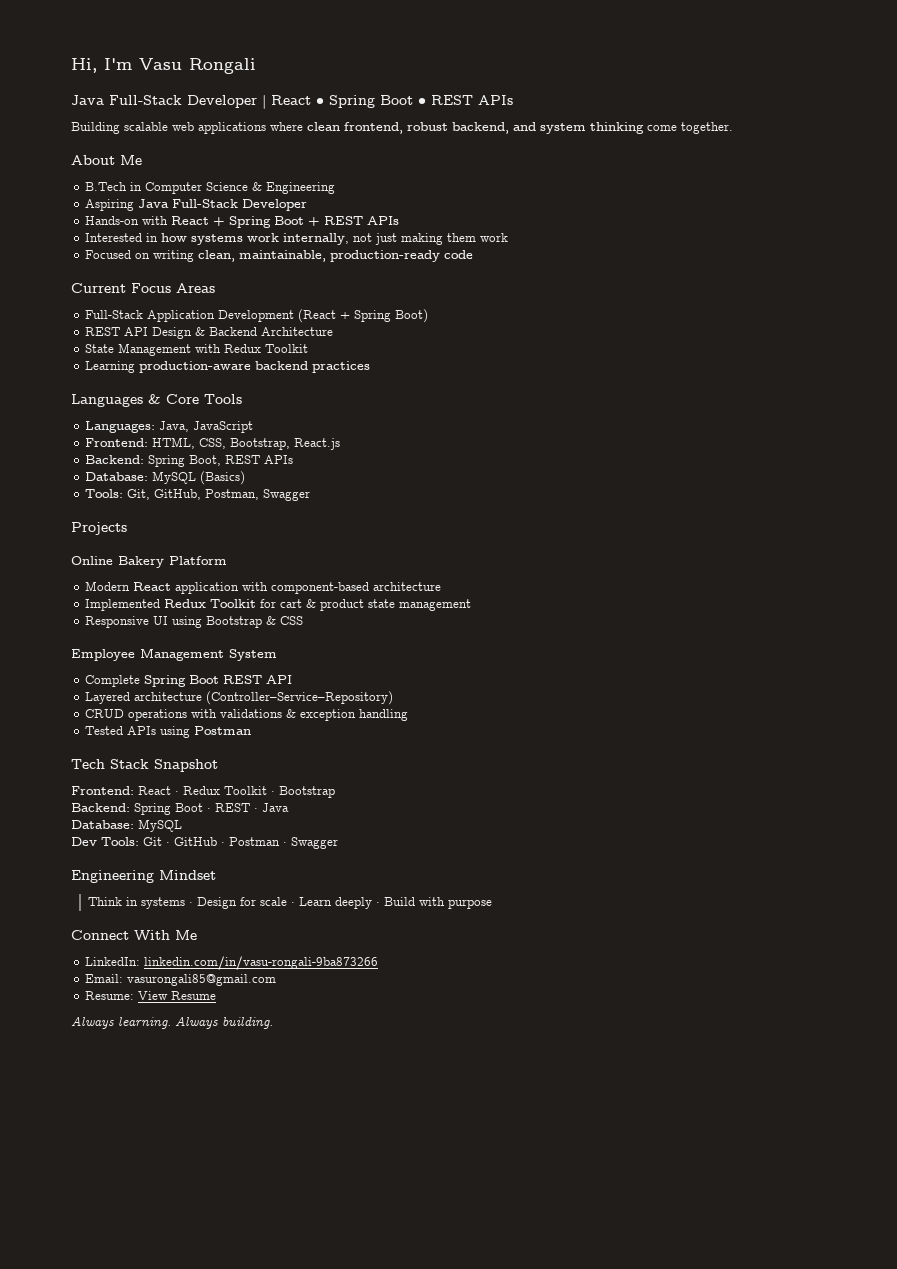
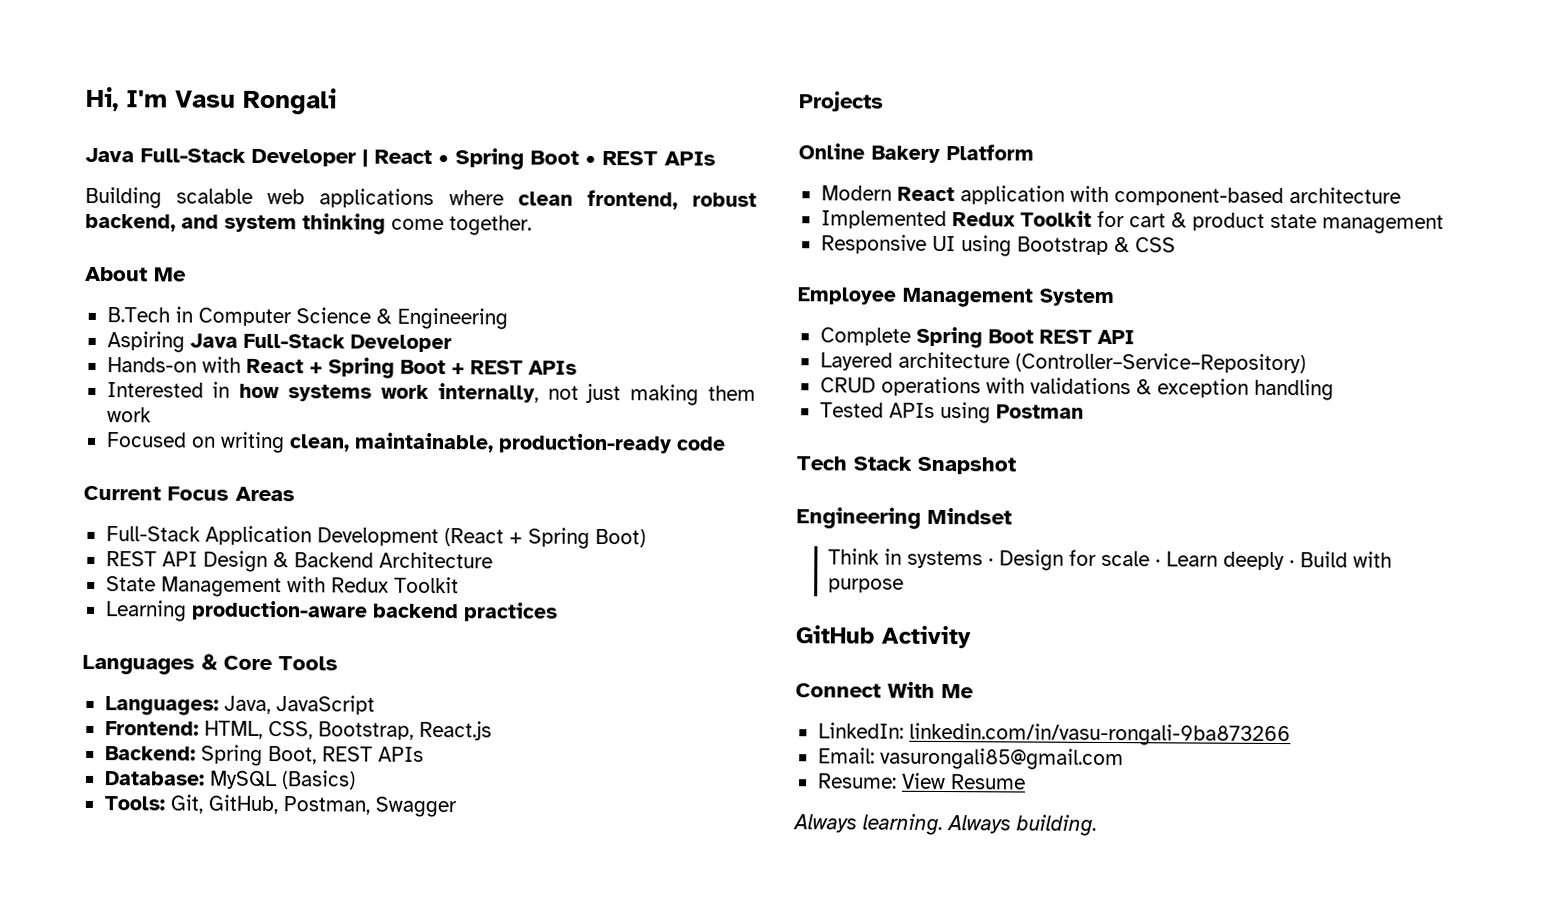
- Frontend: React · Redux Toolkit · Bootstrap
- Backend: Spring Boot · REST · Java
- Database: MySQL
- Dev Tools: Git · GitHub · Postman · Swagger
+ GitHub Activity

